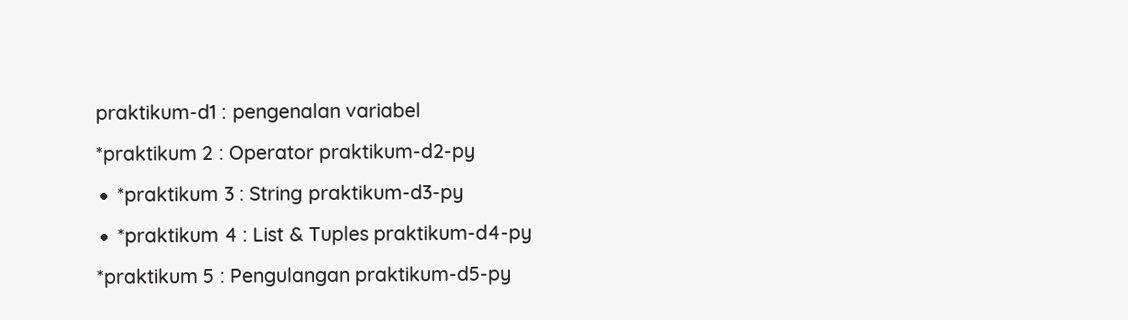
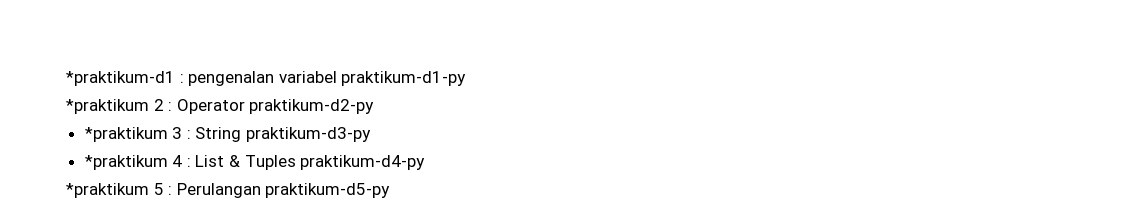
- praktikum-d1 : pengenalan variabel
+ *praktikum-d1 : pengenalan variabel praktikum-d1-py
- *praktikum 5 : Pengulangan praktikum-d5-py
+ *praktikum 5 : Perulangan praktikum-d5-py

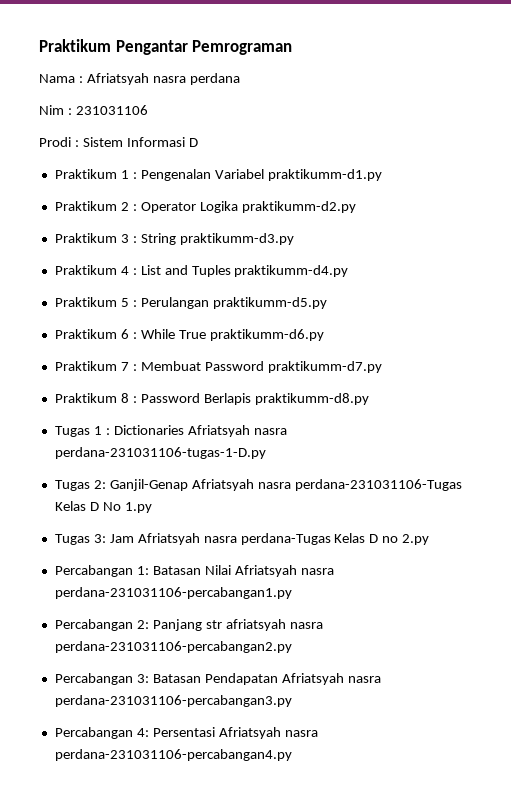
- *praktikum-d1 : pengenalan variabel praktikum-d1-py
- *praktikum 2 : Operator praktikum-d2-py
- *praktikum 3 : String praktikum-d3-py
- *praktikum 4 : List & Tuples praktikum-d4-py
- *praktikum 5 : Perulangan praktikum-d5-py
+ Praktikum Pengantar Pemrograman
+ Nama : Afriatsyah nasra perdana
+ Nim : 231031106
+ Prodi : Sistem Informasi D
+ Praktikum 1 : Pengenalan Variabel praktikumm-d1.py
+ Praktikum 2 : Operator Logika praktikumm-d2.py
+ Praktikum 3 : String praktikumm-d3.py
+ Praktikum 4 : List and Tuples praktikumm-d4.py
+ Praktikum 5 : Perulangan praktikumm-d5.py
+ Praktikum 6 : While True praktikumm-d6.py
+ Praktikum 7 : Membuat Password praktikumm-d7.py
+ Praktikum 8 : Password Berlapis praktikumm-d8.py
+ Tugas 1 : Dictionaries Afriatsyah nasra perdana-231031106-tugas-1-D.py
+ Tugas 2: Ganjil-Genap Afriatsyah nasra perdana-231031106-Tugas Kelas D No 1.py
+ Tugas 3: Jam Afriatsyah nasra perdana-Tugas Kelas D no 2.py
+ Percabangan 1: Batasan Nilai Afriatsyah nasra perdana-231031106-percabangan1.py
+ Percabangan 2: Panjang str afriatsyah nasra perdana-231031106-percabangan2.py
+ Percabangan 3: Batasan Pendapatan Afriatsyah nasra perdana-231031106-percabangan3.py
+ Percabangan 4: Persentasi Afriatsyah nasra perdana-231031106-percabangan4.py

